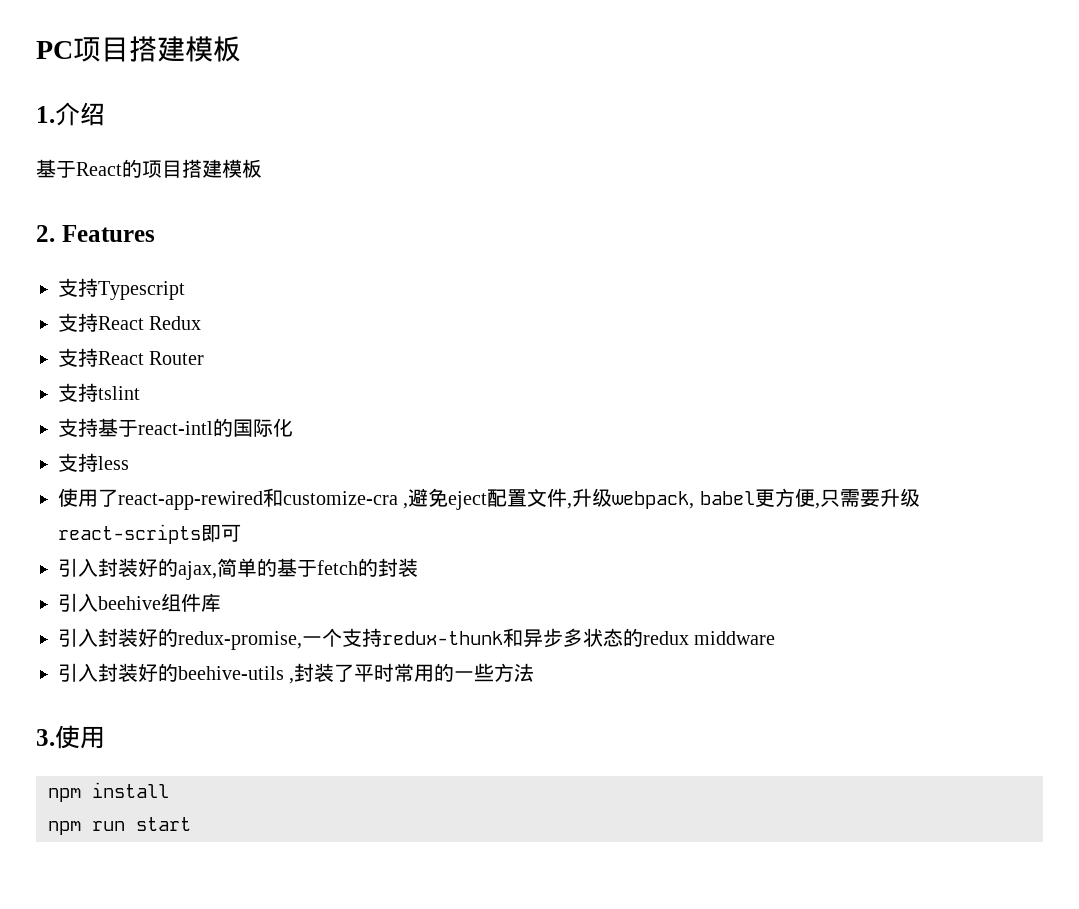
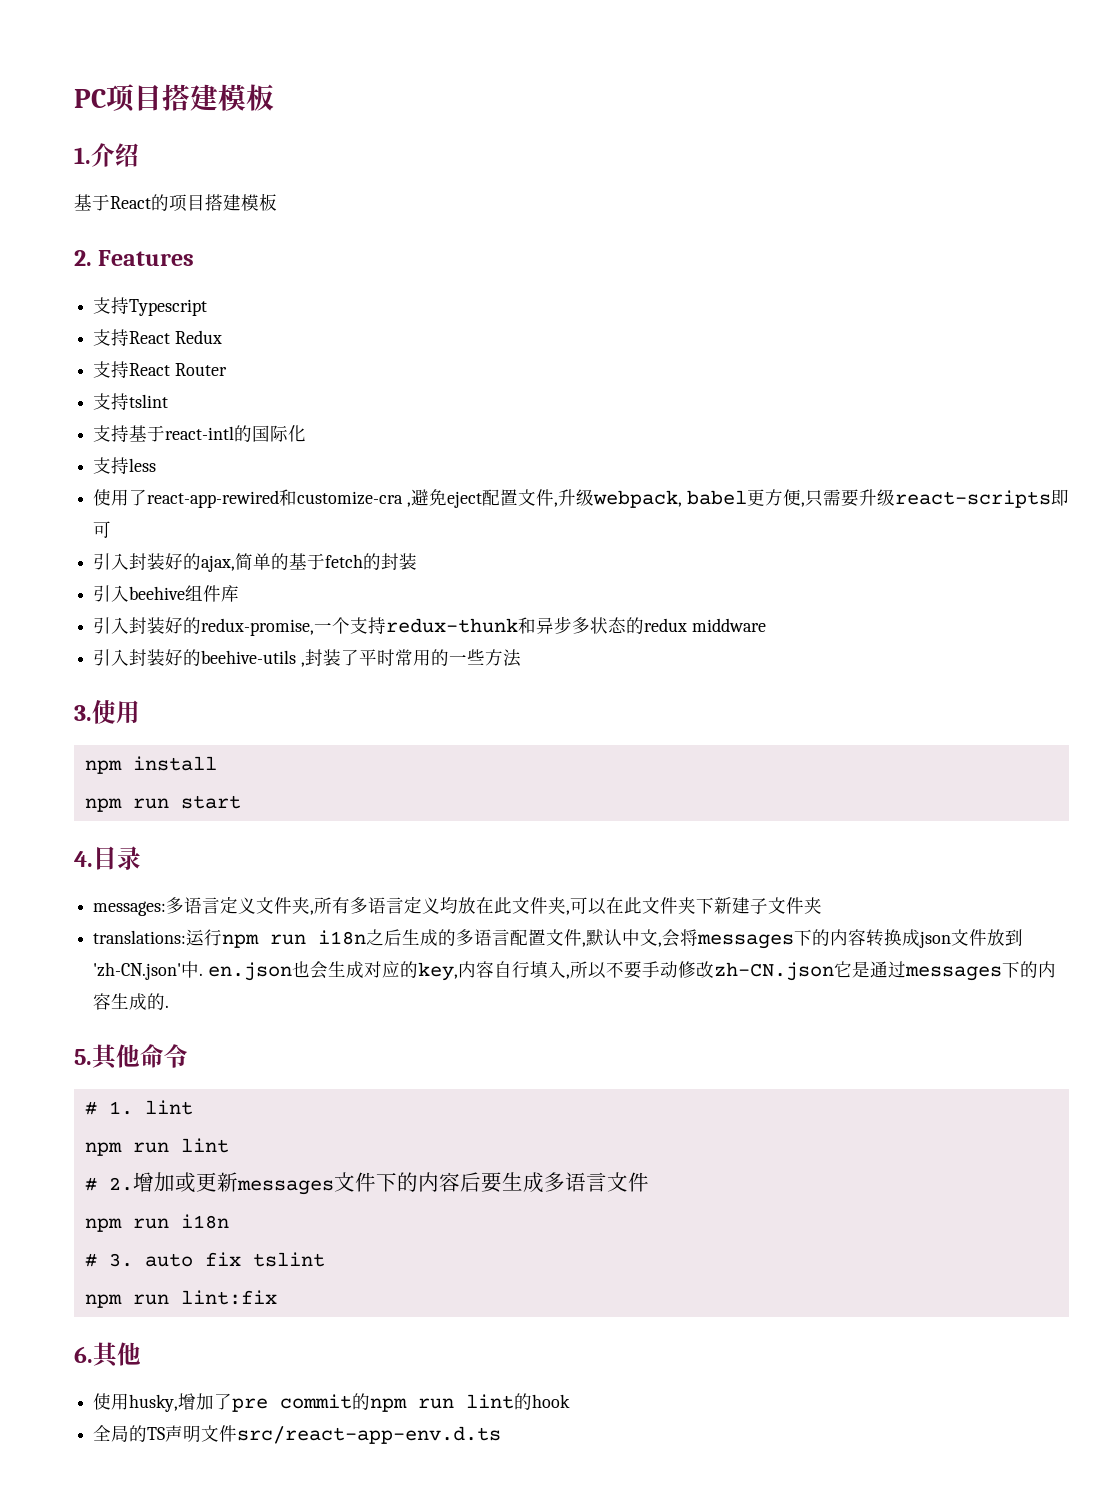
+ 4.目录
+ messages:多语言定义文件夹,所有多语言定义均放在此文件夹,可以在此文件夹下新建子文件夹
+ translations:运行npm run i18n之后生成的多语言配置文件,默认中文,会将messages下的内容转换成json文件放到'zh-CN.json'中. en.json也会生成对应的key,内容自行填入,所以不要手动修改zh-CN.json它是通过messages下的内容生成的.
+ 5.其他命令
+ # 1. lint
+ npm run lint
+ # 2.增加或更新messages文件下的内容后要生成多语言文件
+ npm run i18n
+ # 3. auto fix tslint
+ npm run lint:fix
+ 6.其他
+ 使用husky,增加了pre commit的npm run lint的hook
+ 全局的TS声明文件src/react-app-env.d.ts

